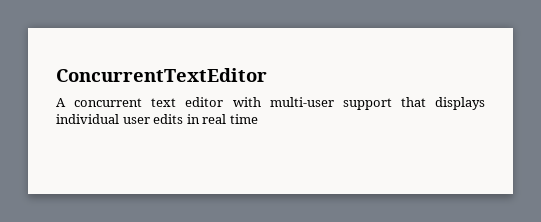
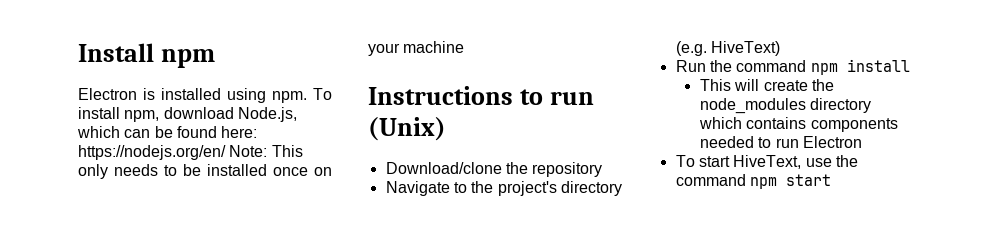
- ConcurrentTextEditor
- A concurrent text editor with multi-user support that displays individual user edits in real time
+ Install npm
+ Electron is installed using npm. To install npm, download Node.js, which can be found here: https://nodejs.org/en/ Note: This only needs to be installed once on your machine
+ Instructions to run (Unix)
+ Download/clone the repository
+ Navigate to the project's directory (e.g. HiveText)
+ Run the command npm install
+ This will create the node_modules directory which contains components needed to run Electron
+ To start HiveText, use the command npm start

